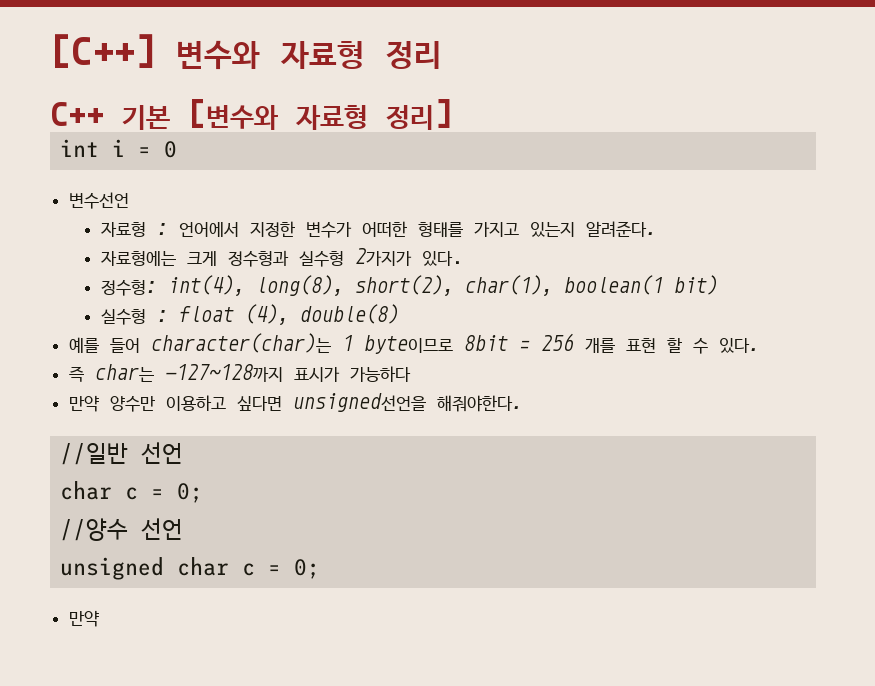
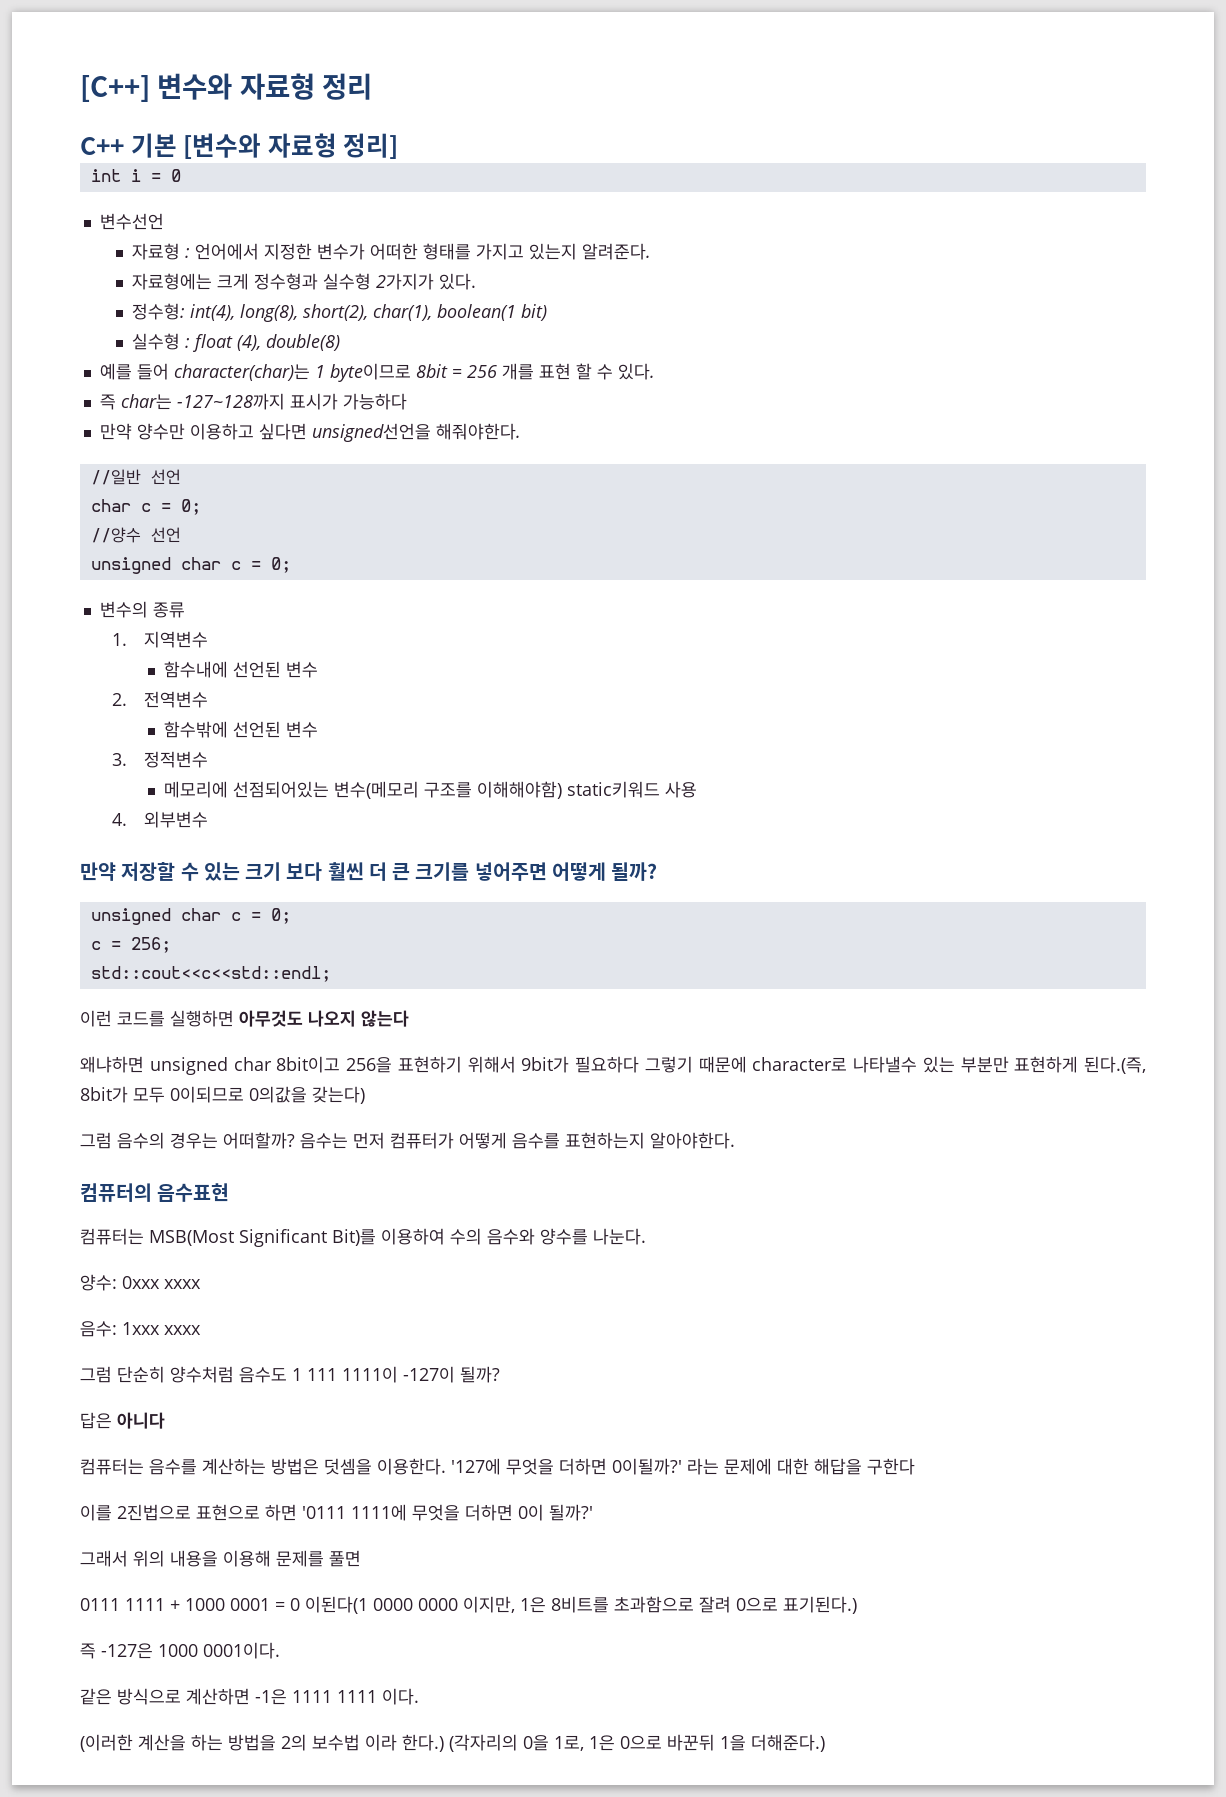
  //양수 선언
  unsigned char c = 0;
- 만약
+ 변수의 종류
+ 1. 지역변수
+ 함수내에 선언된 변수
+ 2. 전역변수
+ 함수밖에 선언된 변수
+ 3. 정적변수
+ 메모리에 선점되어있는 변수(메모리 구조를 이해해야함) static키워드 사용
+ 4. 외부변수
+ 만약 저장할 수 있는 크기 보다 훨씬 더 큰 크기를 넣어주면 어떻게 될까?
+ unsigned char c = 0;
+ c = 256;
+ std::cout<<c<<std::endl;
+ 이런 코드를 실행하면 아무것도 나오지 않는다
+ 왜냐하면 unsigned char 8bit이고 256을 표현하기 위해서 9bit가 필요하다 그렇기 때문에 character로 나타낼수 있는 부분만 표현하게 된다.(즉, 8bit가 모두 0이되므로 0의값을 갖는다)
+ 그럼 음수의 경우는 어떠할까? 음수는 먼저 컴퓨터가 어떻게 음수를 표현하는지 알아야한다.
+ 컴퓨터의 음수표현
+ 컴퓨터는 MSB(Most Significant Bit)를 이용하여 수의 음수와 양수를 나눈다.
+ 양수: 0xxx xxxx
+ 음수: 1xxx xxxx
+ 그럼 단순히 양수처럼 음수도 1 111 1111이 -127이 될까?
+ 답은 아니다
+ 컴퓨터는 음수를 계산하는 방법은 덧셈을 이용한다. '127에 무엇을 더하면 0이될까?' 라는 문제에 대한 해답을 구한다
+ 이를 2진법으로 표현으로 하면 '0111 1111에 무엇을 더하면 0이 될까?'
+ 그래서 위의 내용을 이용해 문제를 풀면
+ 0111 1111 + 1000 0001 = 0 이된다(1 0000 0000 이지만, 1은 8비트를 초과함으로 잘려 0으로 표기된다.)
+ 즉 -127은 1000 0001이다.
+ 같은 방식으로 계산하면 -1은 1111 1111 이다.
+ (이러한 계산을 하는 방법을 2의 보수법 이라 한다.) (각자리의 0을 1로, 1은 0으로 바꾼뒤 1을 더해준다.)

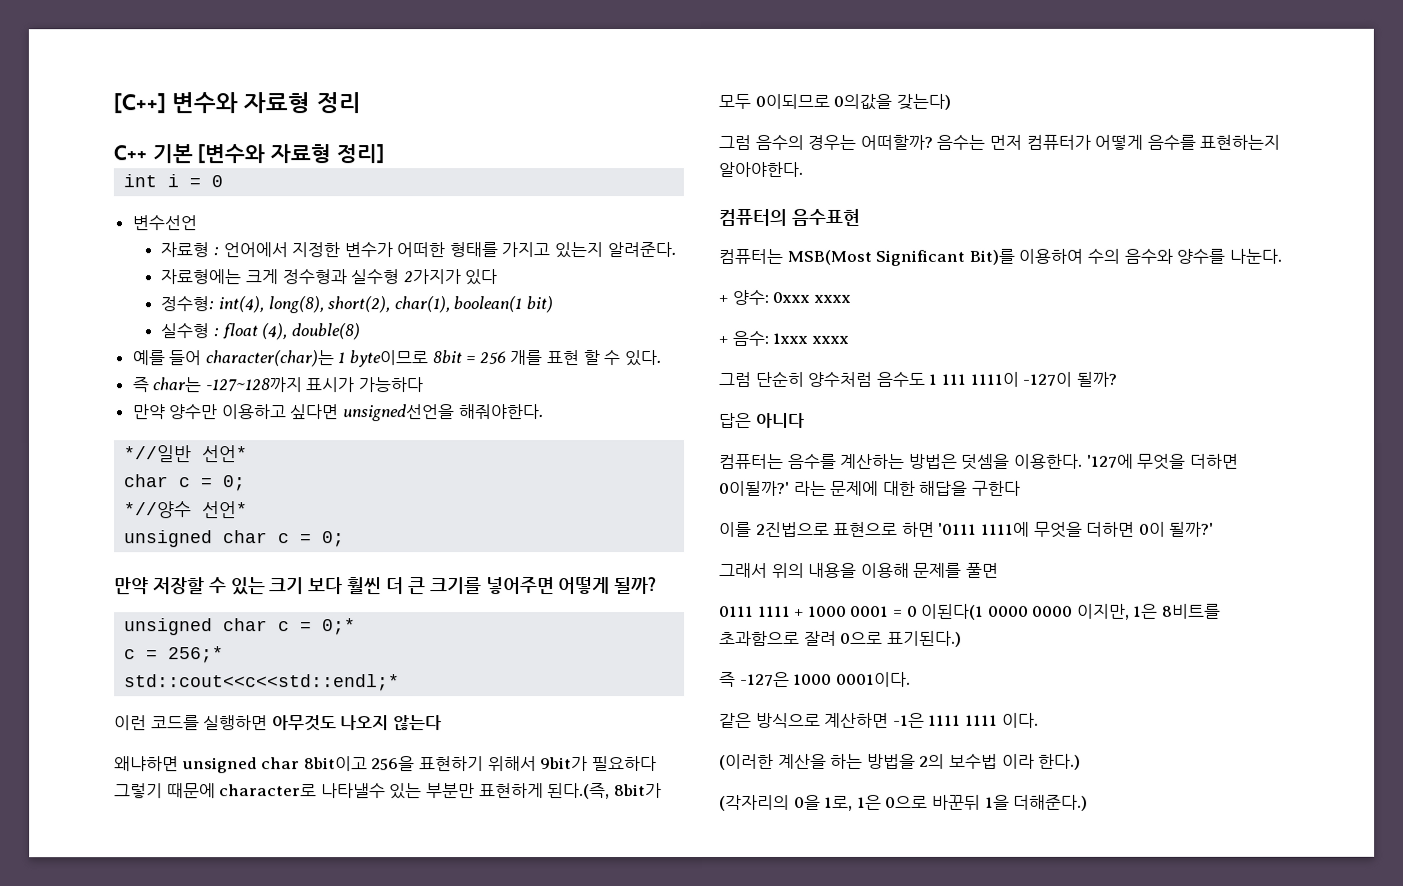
- 자료형에는 크게 정수형과 실수형 2가지가 있다.
+ 자료형에는 크게 정수형과 실수형 2가지가 있다
- //일반 선언
+ *//일반 선언*
  char c = 0;
- //양수 선언
+ *//양수 선언*
  unsigned char c = 0;
- 변수의 종류
- 1. 지역변수
- 함수내에 선언된 변수
- 2. 전역변수
- 함수밖에 선언된 변수
- 3. 정적변수
- 메모리에 선점되어있는 변수(메모리 구조를 이해해야함) static키워드 사용
- 4. 외부변수
  만약 저장할 수 있는 크기 보다 훨씬 더 큰 크기를 넣어주면 어떻게 될까?
- unsigned char c = 0;
- c = 256;
- std::cout<<c<<std::endl;
+ unsigned char c = 0;*
+ c = 256;*
+ std::cout<<c<<std::endl;*
- 양수: 0xxx xxxx
+ + 양수: 0xxx xxxx
- 음수: 1xxx xxxx
+ + 음수: 1xxx xxxx
- (이러한 계산을 하는 방법을 2의 보수법 이라 한다.) (각자리의 0을 1로, 1은 0으로 바꾼뒤 1을 더해준다.)
+ (이러한 계산을 하는 방법을 2의 보수법 이라 한다.)
+ (각자리의 0을 1로, 1은 0으로 바꾼뒤 1을 더해준다.)

